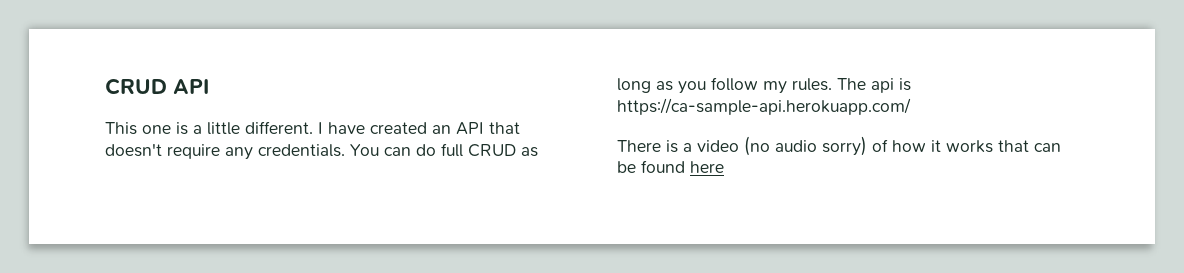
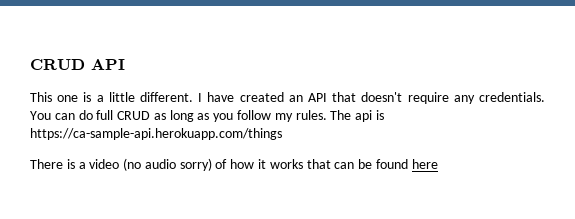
- The api is https://ca-sample-api.herokuapp.com/
+ The api is https://ca-sample-api.herokuapp.com/things

